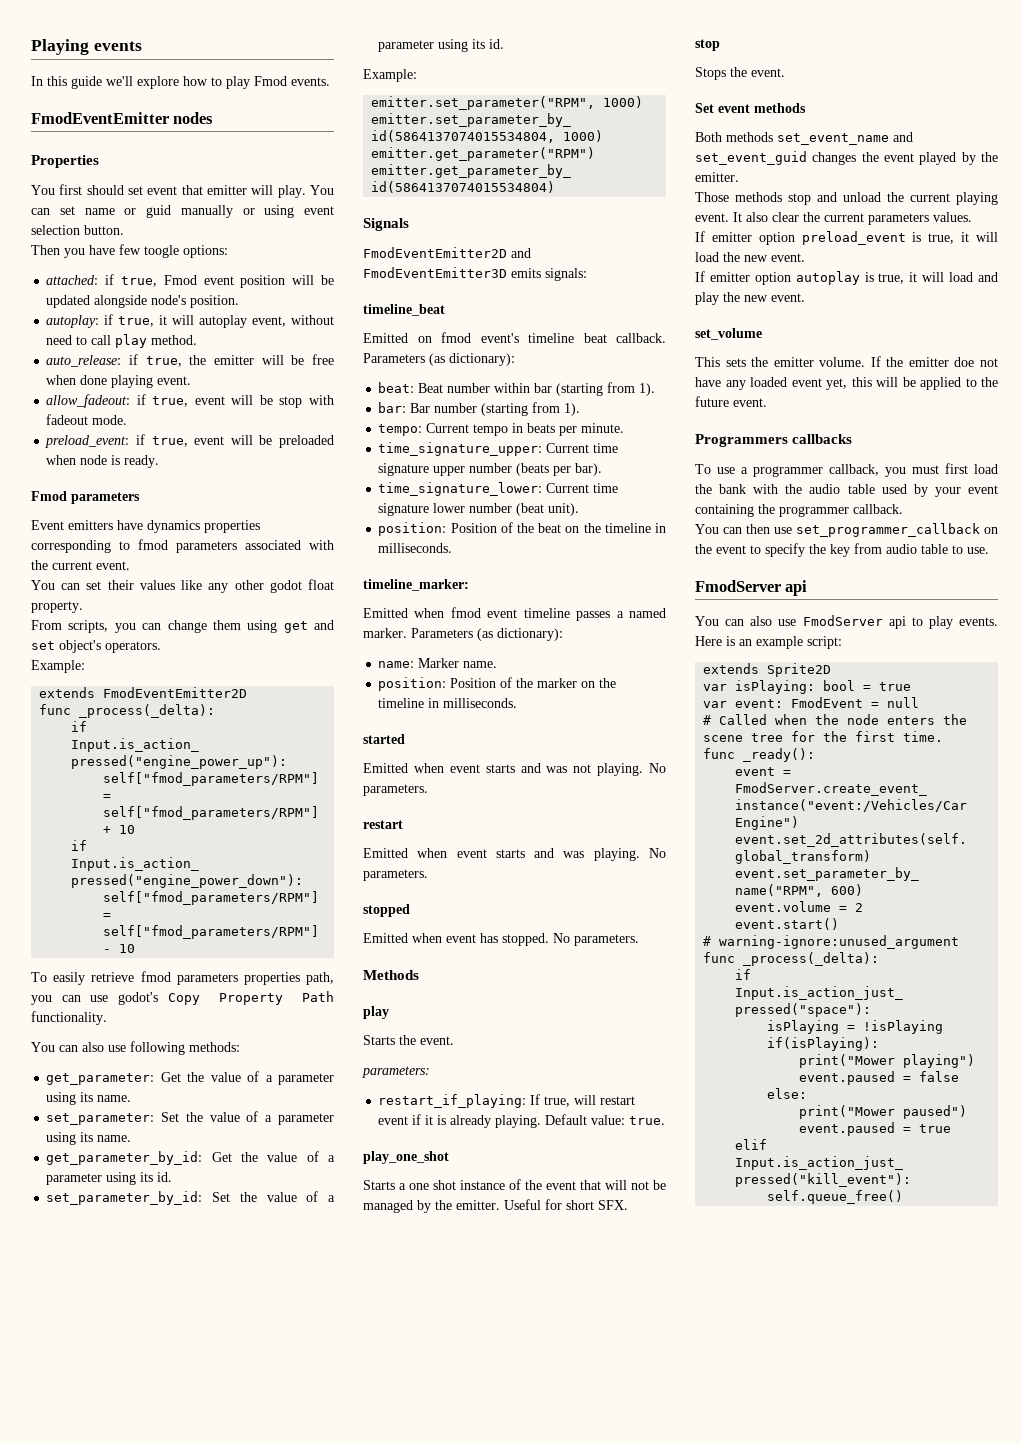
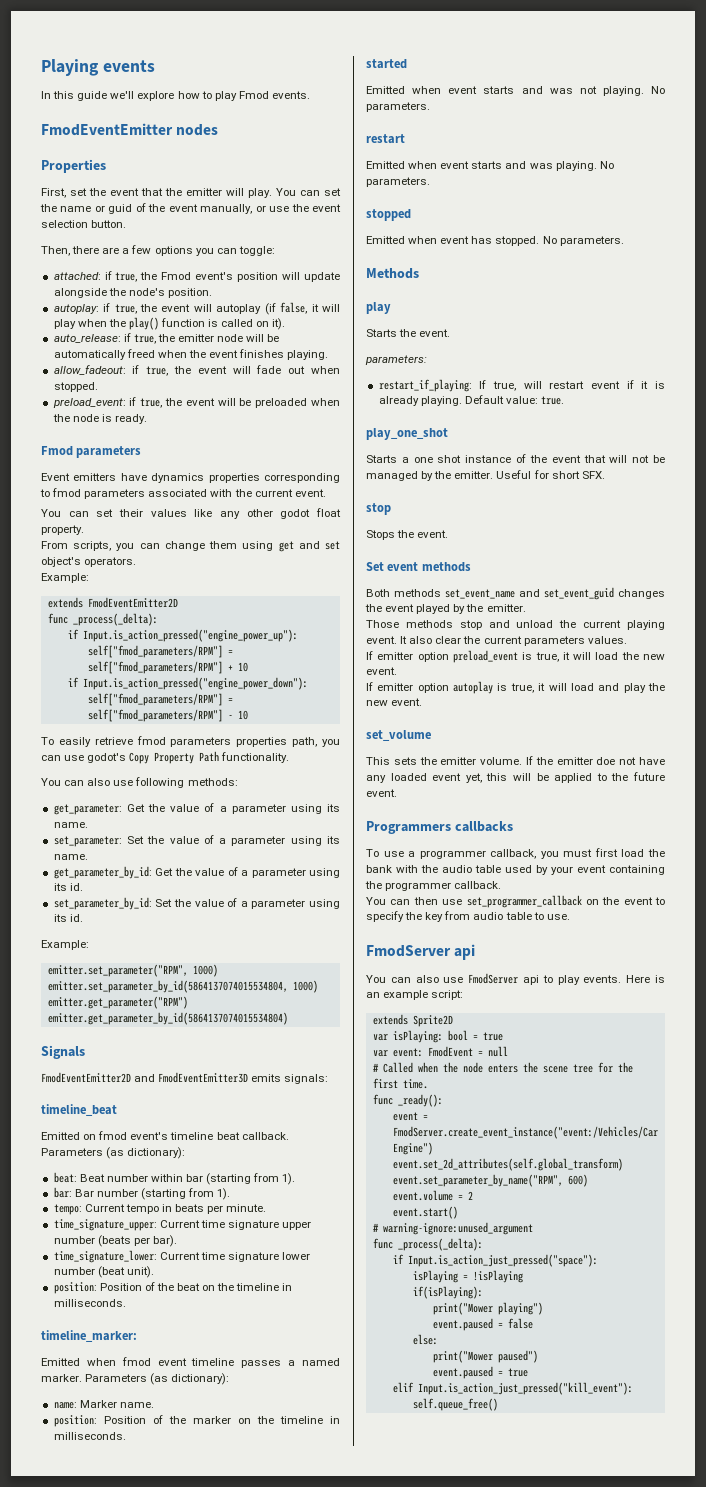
- You first should set event that emitter will play.
+ First, set the event that the emitter will play.
- You can set name or guid manually or using event selection button.
- Then you have few toogle options:
- attached: if true, Fmod event position will be updated alongside node's position.
+ You can set the name or guid of the event manually, or use the event selection button.
+ Then, there are a few options you can toggle:
+ attached: if true, the Fmod event's position will update alongside the node's position.
- autoplay: if true, it will autoplay event, without need to call play method.
+ autoplay: if true, the event will autoplay (if false, it will play when the play() function is called on it).
- auto_release: if true, the emitter will be free when done playing event.
+ auto_release: if true, the emitter node will be automatically freed when the event finishes playing.
- allow_fadeout: if true, event will be stop with fadeout mode.
+ allow_fadeout: if true, the event will fade out when stopped.
- preload_event: if true, event will be preloaded when node is ready.
+ preload_event: if true, the event will be preloaded when the node is ready.

